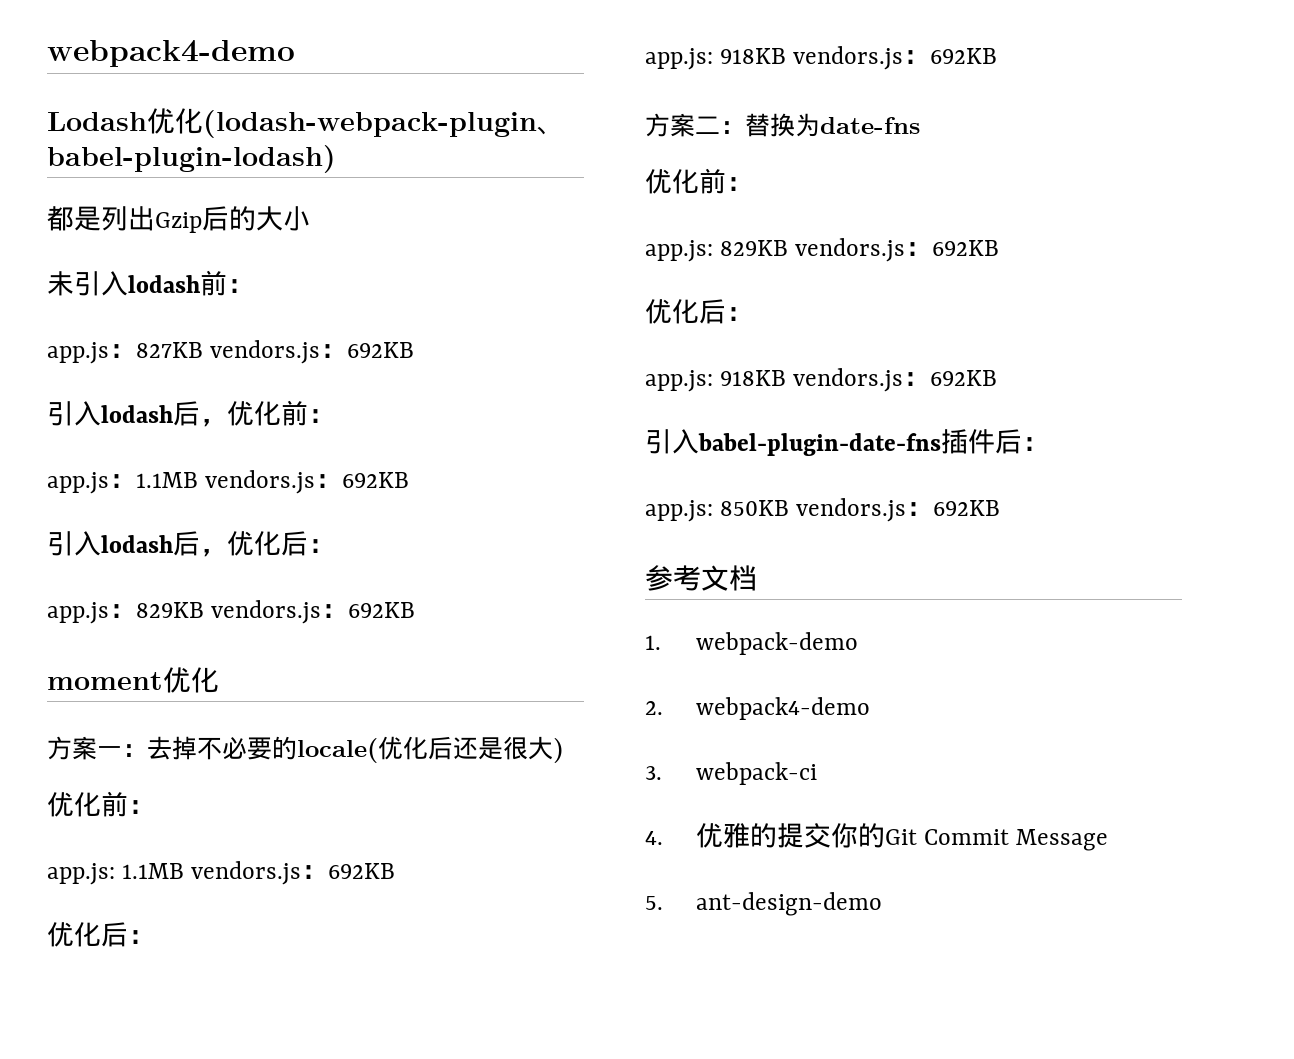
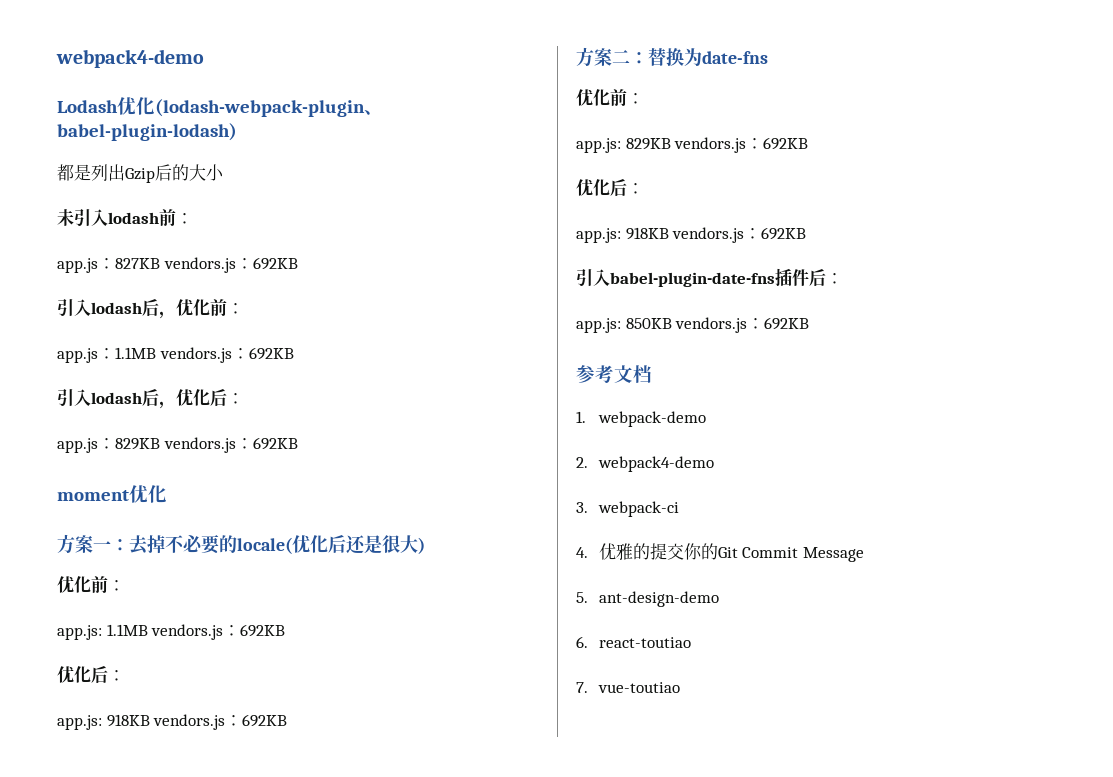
+ 6. react-toutiao
+ 7. vue-toutiao

